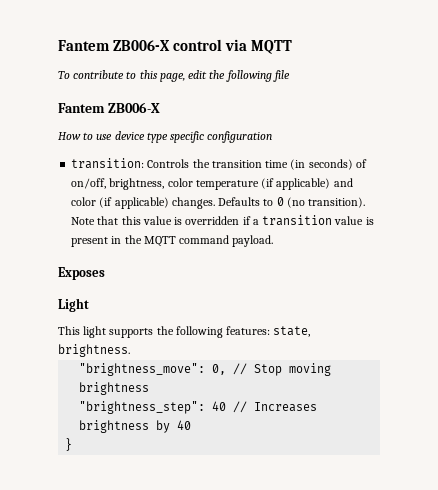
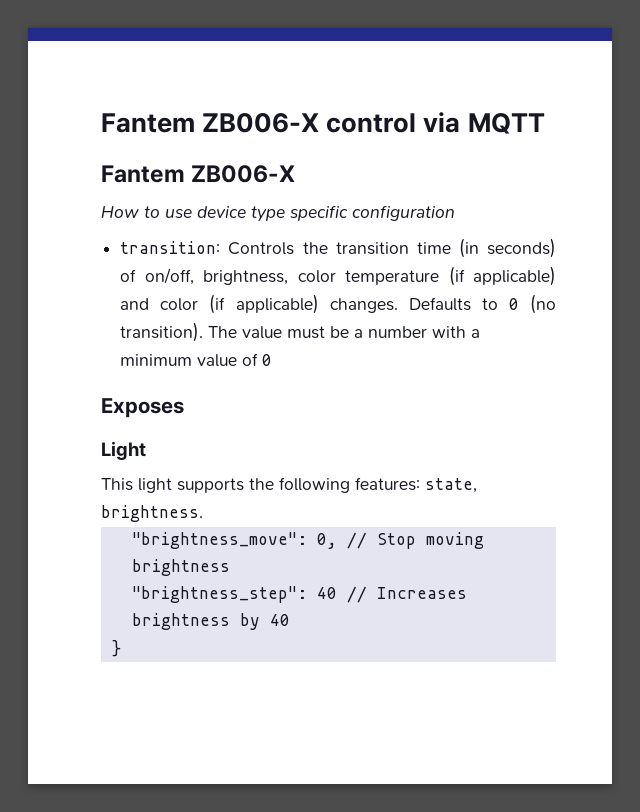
- To contribute to this page, edit the following file
- Note that this value is overridden if a transition value is present in the MQTT command payload.
+ The value must be a number with a minimum value of 0

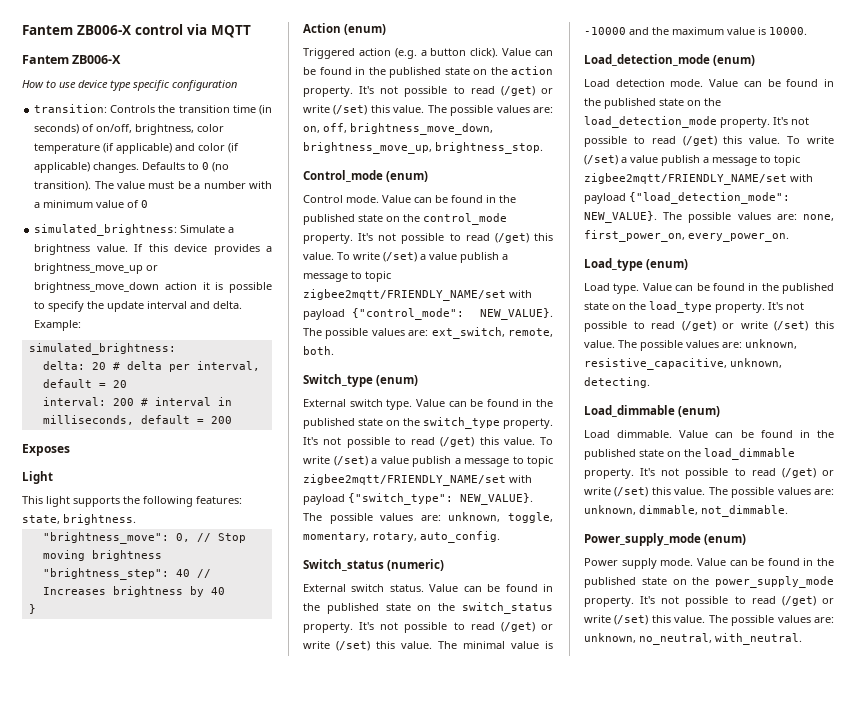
+ simulated_brightness: Simulate a brightness value. If this device provides a brightness_move_up or brightness_move_down action it is possible to specify the update interval and delta. Example:
+ simulated_brightness:
+ delta: 20 # delta per interval, default = 20
+ interval: 200 # interval in milliseconds, default = 200
+ Action (enum)
+ Triggered action (e.g. a button click). Value can be found in the published state on the action property. It's not possible to read (/get) or write (/set) this value. The possible values are: on, off, brightness_move_down, brightness_move_up, brightness_stop.
+ Control_mode (enum)
+ Control mode. Value can be found in the published state on the control_mode property. It's not possible to read (/get) this value. To write (/set) a value publish a message to topic zigbee2mqtt/FRIENDLY_NAME/set with payload {"control_mode": NEW_VALUE}. The possible values are: ext_switch, remote, both.
+ Switch_type (enum)
+ External switch type. Value can be found in the published state on the switch_type property. It's not possible to read (/get) this value. To write (/set) a value publish a message to topic zigbee2mqtt/FRIENDLY_NAME/set with payload {"switch_type": NEW_VALUE}. The possible values are: unknown, toggle, momentary, rotary, auto_config.
+ Switch_status (numeric)
+ External switch status. Value can be found in the published state on the switch_status property. It's not possible to read (/get) or write (/set) this value. The minimal value is -10000 and the maximum value is 10000.
+ Load_detection_mode (enum)
+ Load detection mode. Value can be found in the published state on the load_detection_mode property. It's not possible to read (/get) this value. To write (/set) a value publish a message to topic zigbee2mqtt/FRIENDLY_NAME/set with payload {"load_detection_mode": NEW_VALUE}. The possible values are: none, first_power_on, every_power_on.
+ Load_type (enum)
+ Load type. Value can be found in the published state on the load_type property. It's not possible to read (/get) or write (/set) this value. The possible values are: unknown, resistive_capacitive, unknown, detecting.
+ Load_dimmable (enum)
+ Load dimmable. Value can be found in the published state on the load_dimmable property. It's not possible to read (/get) or write (/set) this value. The possible values are: unknown, dimmable, not_dimmable.
+ Power_supply_mode (enum)
+ Power supply mode. Value can be found in the published state on the power_supply_mode property. It's not possible to read (/get) or write (/set) this value. The possible values are: unknown, no_neutral, with_neutral.

